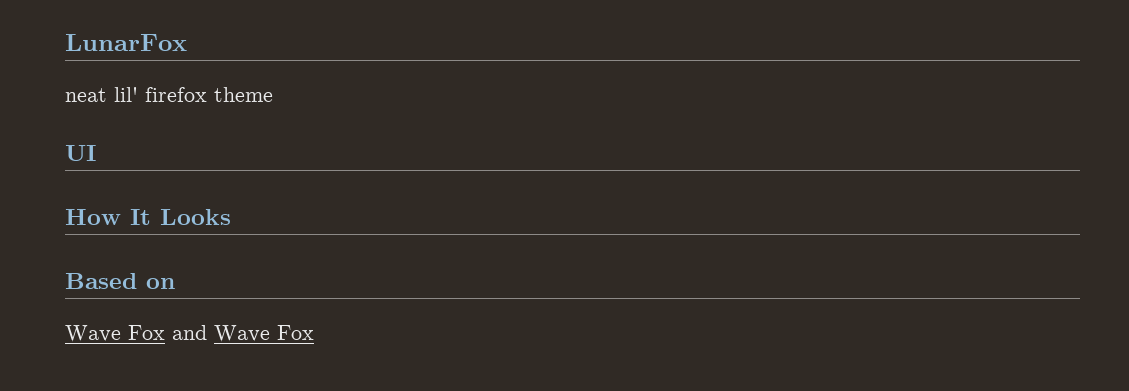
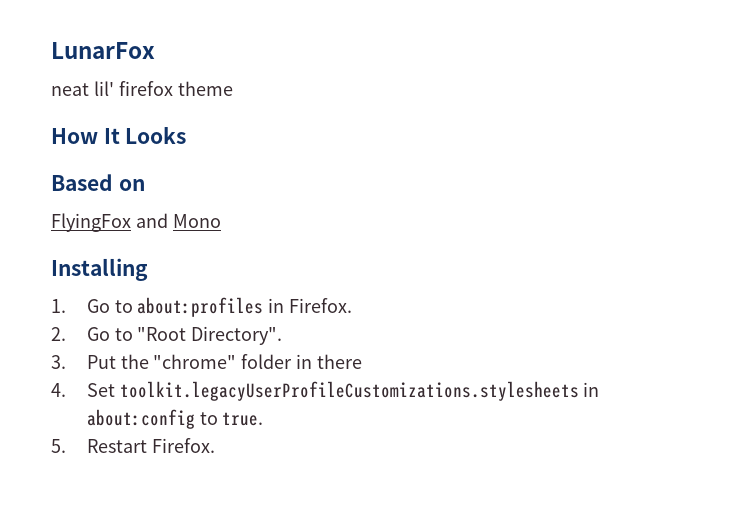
- UI
- Wave Fox and Wave Fox
+ FlyingFox and Mono
+ Installing
+ 1. Go to about:profiles in Firefox.
+ 2. Go to "Root Directory".
+ 3. Put the "chrome" folder in there
+ 4. Set toolkit.legacyUserProfileCustomizations.stylesheets in about:config to true.
+ 5. Restart Firefox.

